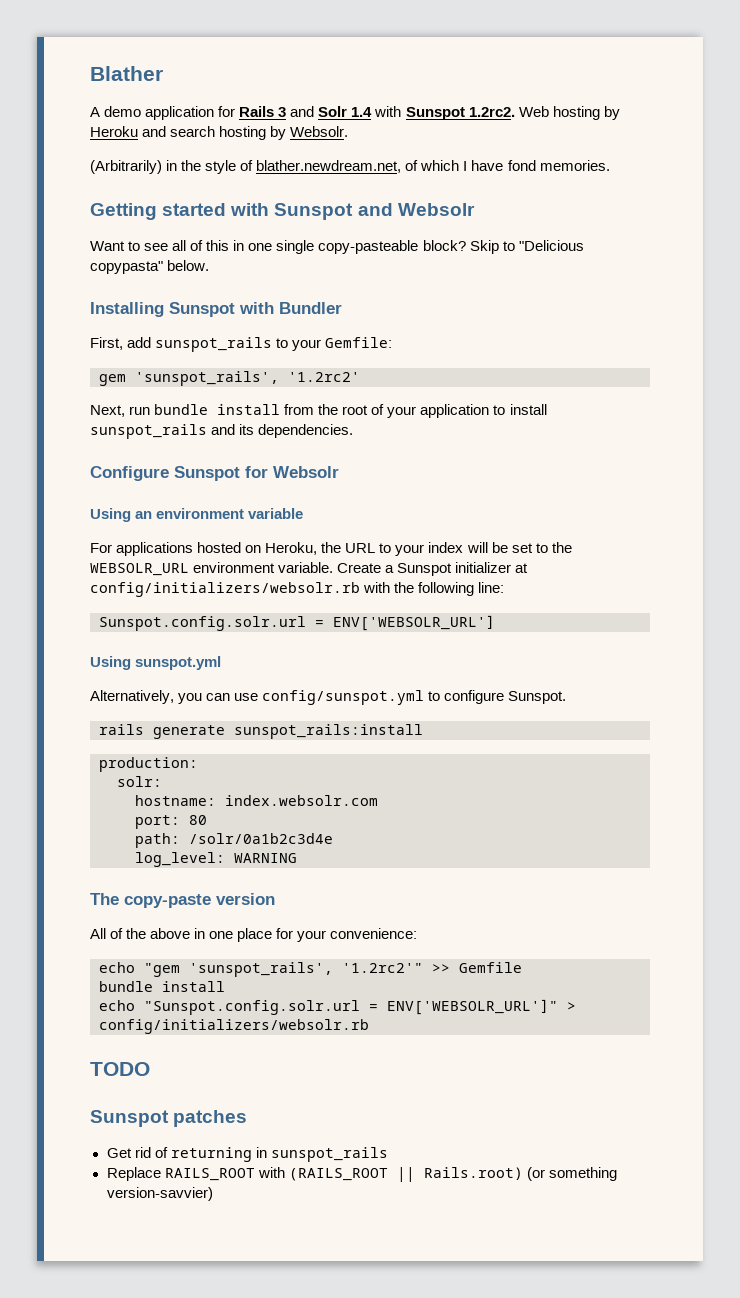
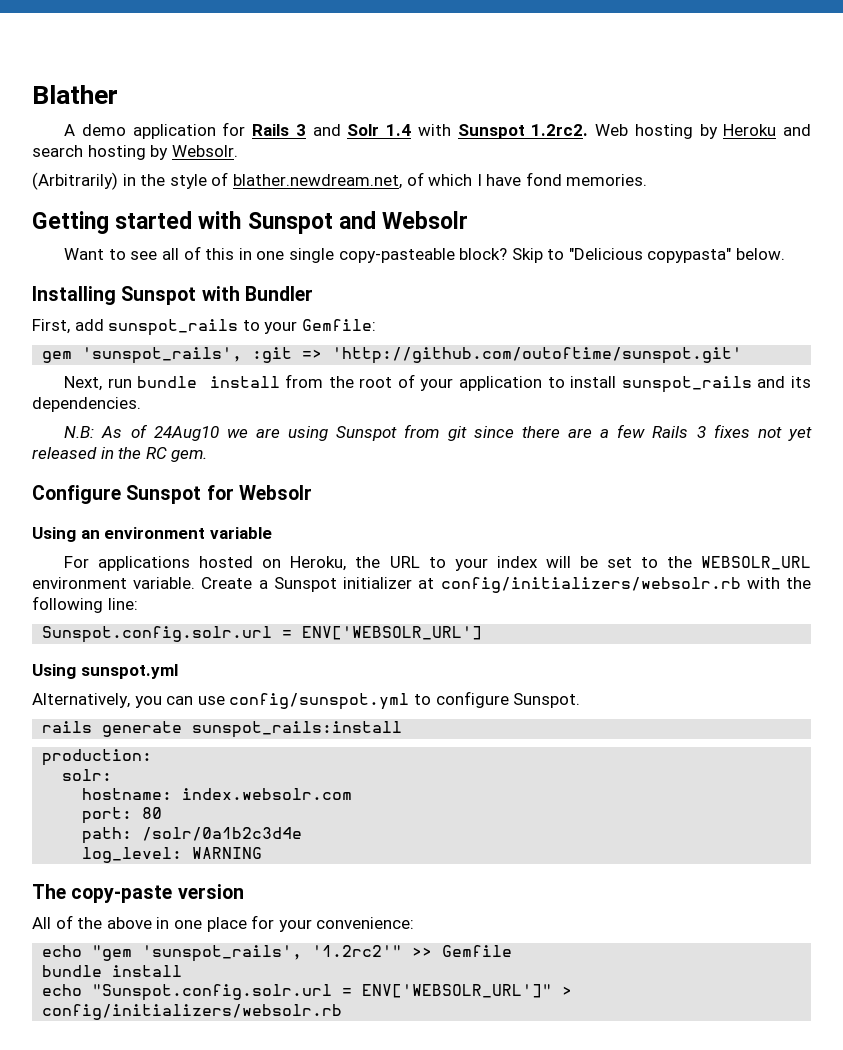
- gem 'sunspot_rails', '1.2rc2'
+ gem 'sunspot_rails', :git => 'http://github.com/outoftime/sunspot.git'
+ N.B: As of 24Aug10 we are using Sunspot from git since there are a few Rails 3 fixes not yet released in the RC gem.
- TODO
- Sunspot patches
- Get rid of returning in sunspot_rails
- Replace RAILS_ROOT with (RAILS_ROOT || Rails.root) (or something version-savvier)

